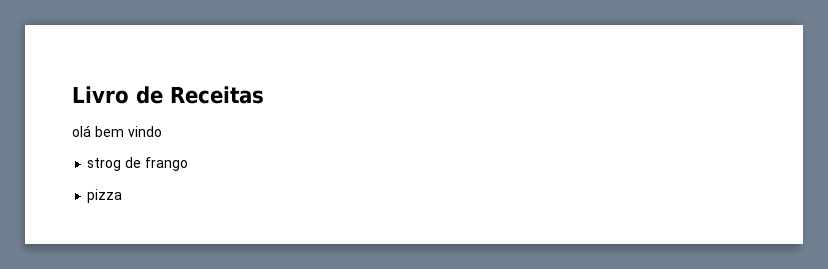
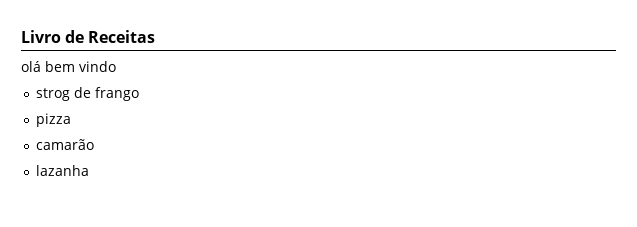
+ camarão
+ lazanha

